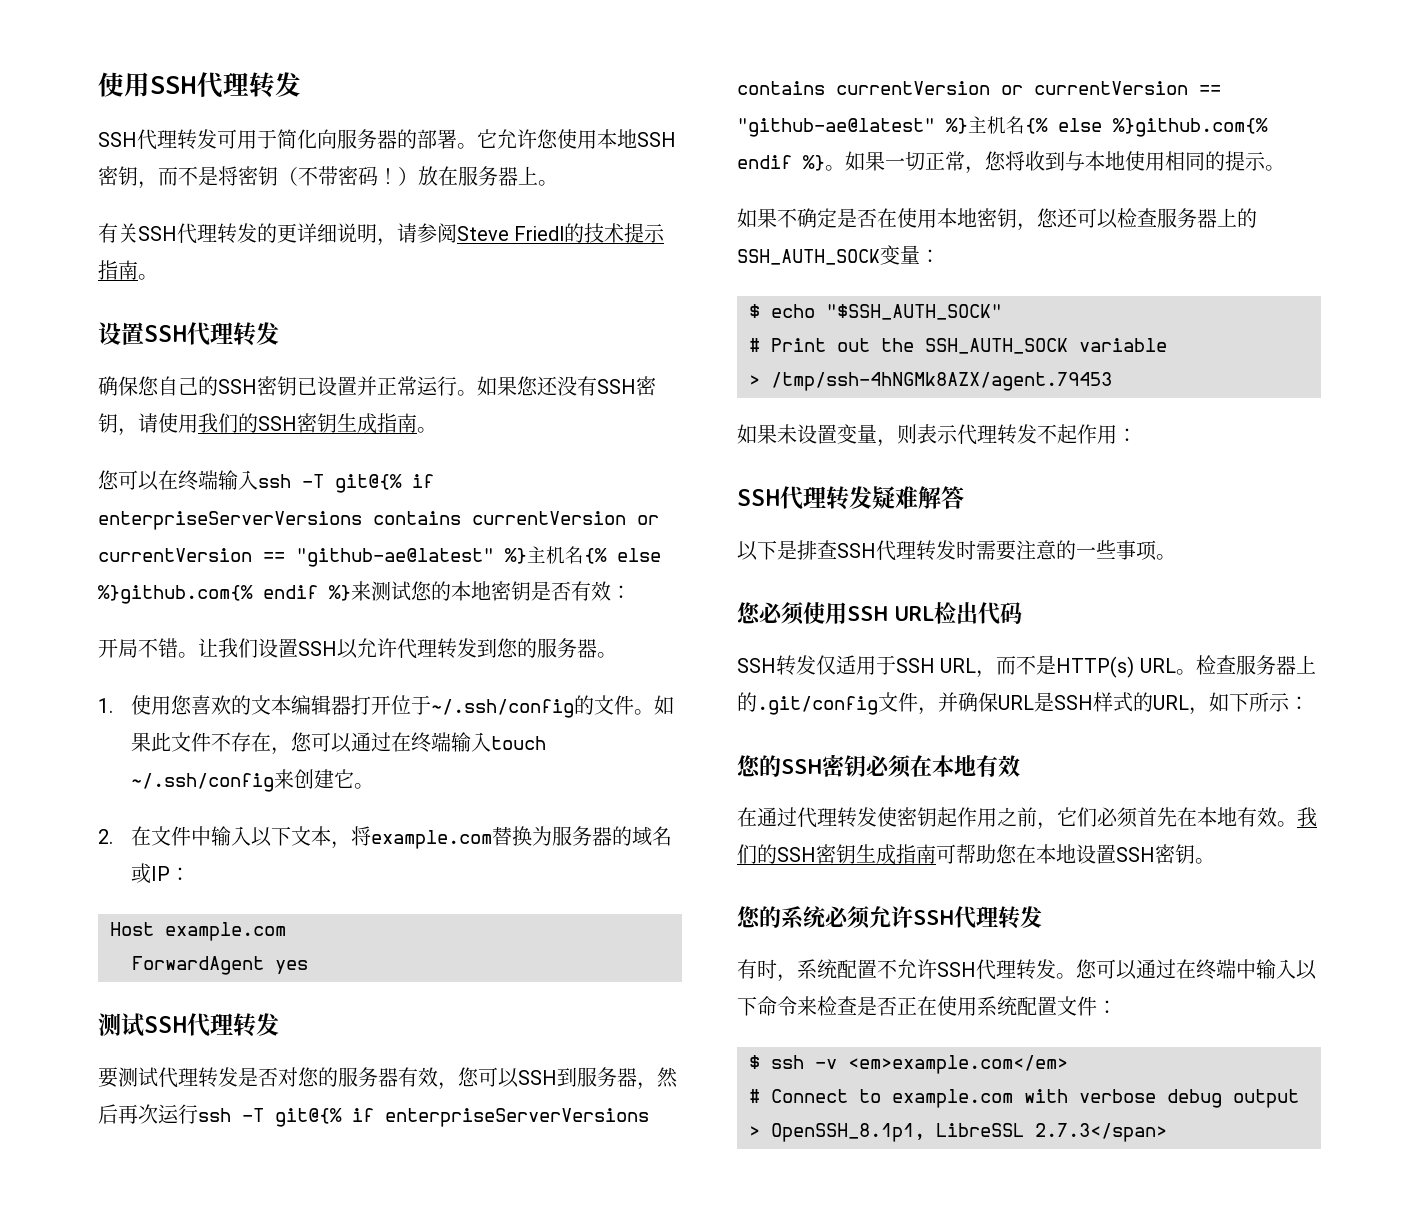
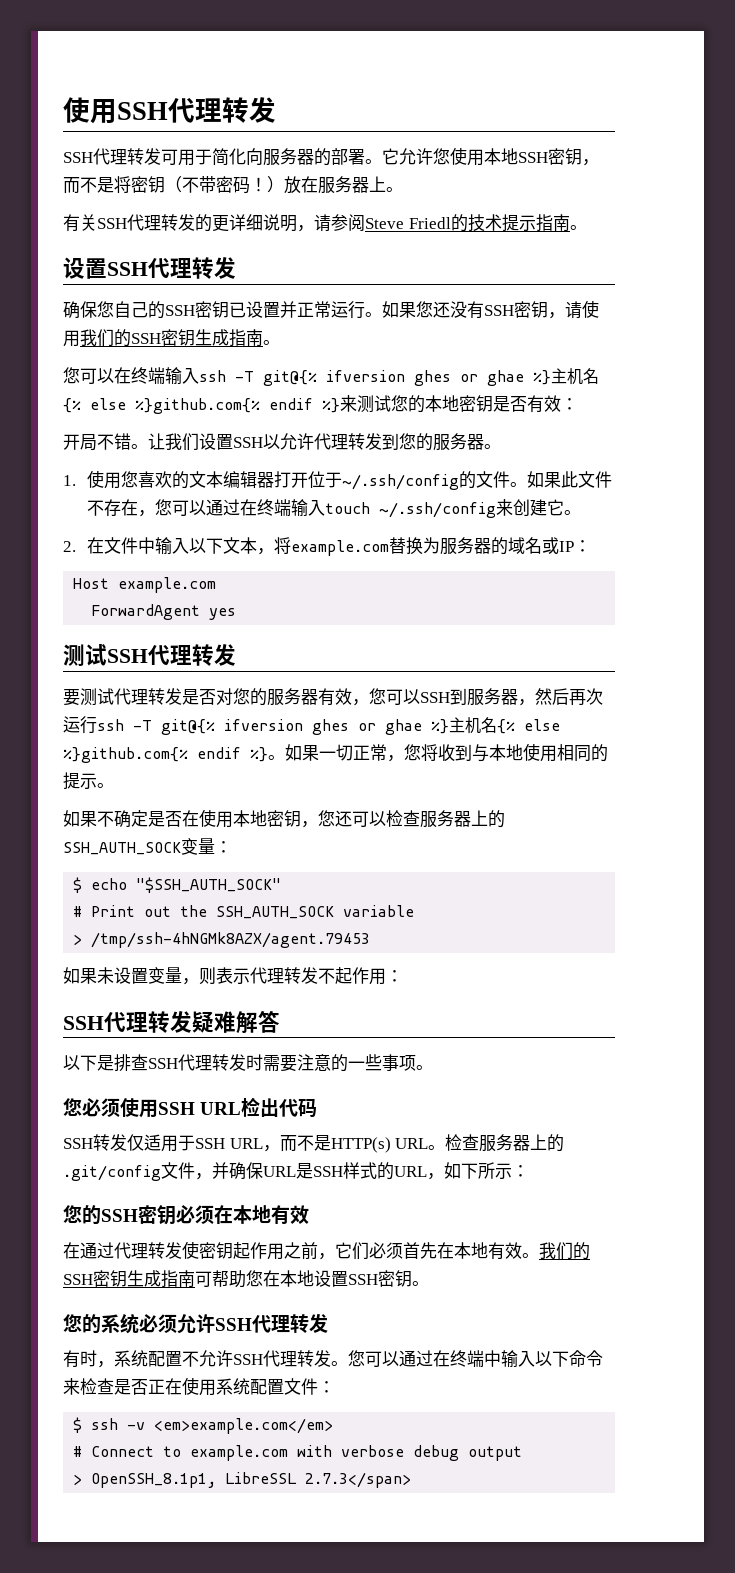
- 您可以在终端输入ssh -T git@{% if enterpriseServerVersions contains currentVersion or currentVersion == "github-ae@latest" %}主机名{% else %}github.com{% endif %}来测试您的本地密钥是否有效：
+ 您可以在终端输入ssh -T git@{% ifversion ghes or ghae %}主机名{% else %}github.com{% endif %}来测试您的本地密钥是否有效：
- 要测试代理转发是否对您的服务器有效，您可以SSH到服务器，然后再次运行ssh -T git@{% if enterpriseServerVersions contains currentVersion or currentVersion == "github-ae@latest" %}主机名{% else %}github.com{% endif %}。
+ 要测试代理转发是否对您的服务器有效，您可以SSH到服务器，然后再次运行ssh -T git@{% ifversion ghes or ghae %}主机名{% else %}github.com{% endif %}。

